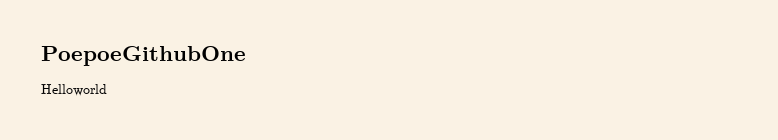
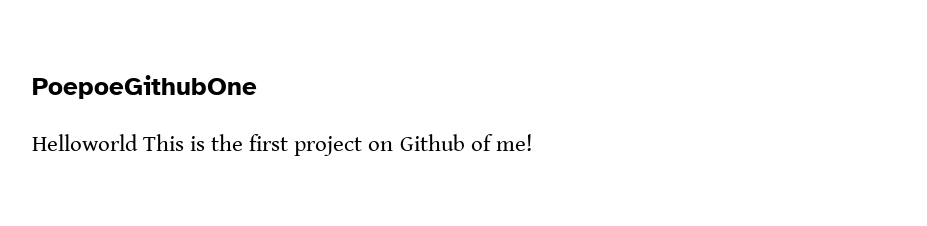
- Helloworld
+ Helloworld This is the first project on Github of me!

